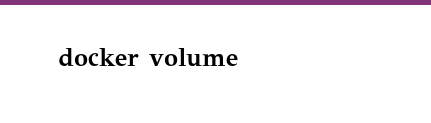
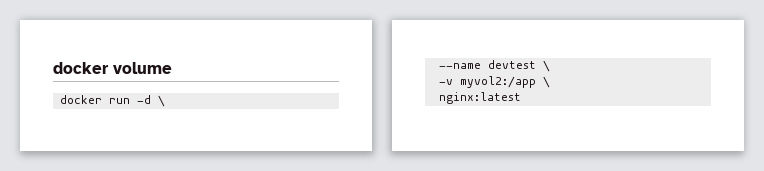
+ docker run -d \
+ --name devtest \
+ -v myvol2:/app \
+ nginx:latest

